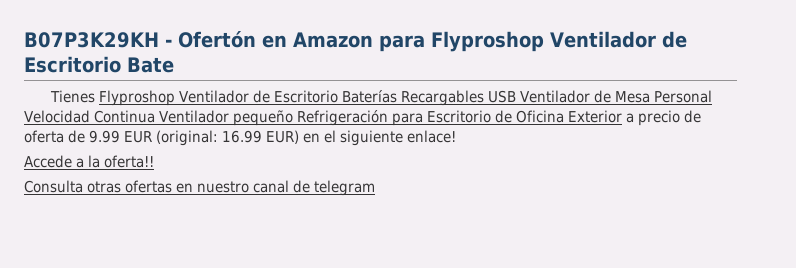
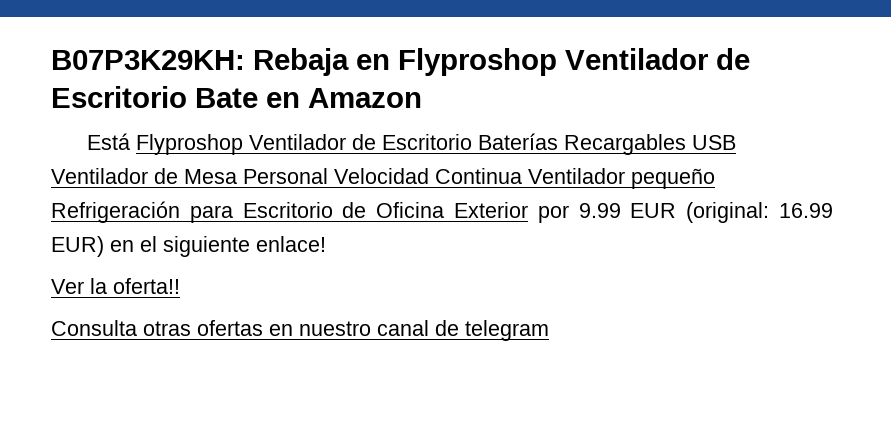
- B07P3K29KH - Ofertón en Amazon para Flyproshop Ventilador de Escritorio Bate
- Tienes Flyproshop Ventilador de Escritorio Baterías Recargables USB Ventilador de Mesa Personal Velocidad Continua Ventilador pequeño Refrigeración para Escritorio de Oficina Exterior a precio de oferta de 9.99 EUR (original: 16.99 EUR) en el siguiente enlace!
+ B07P3K29KH: Rebaja en Flyproshop Ventilador de Escritorio Bate en Amazon
+ Está Flyproshop Ventilador de Escritorio Baterías Recargables USB Ventilador de Mesa Personal Velocidad Continua Ventilador pequeño Refrigeración para Escritorio de Oficina Exterior por 9.99 EUR (original: 16.99 EUR) en el siguiente enlace!
- Accede a la oferta!!
+ Ver la oferta!!

